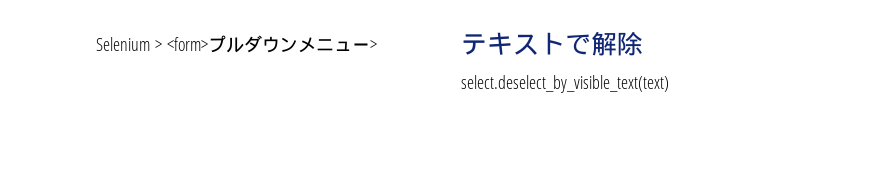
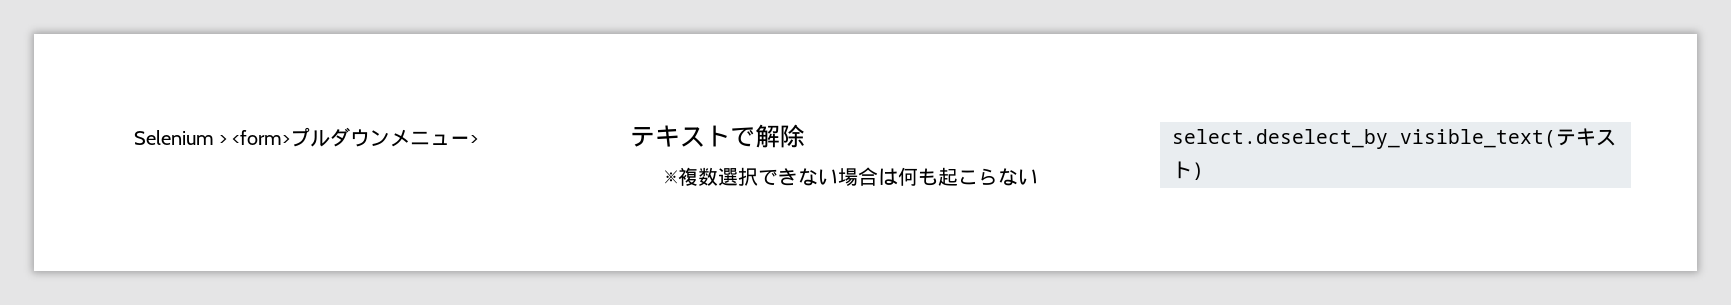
- select.deselect_by_visible_text(text)
+ ※複数選択できない場合は何も起こらない
+ select.deselect_by_visible_text(テキスト)

